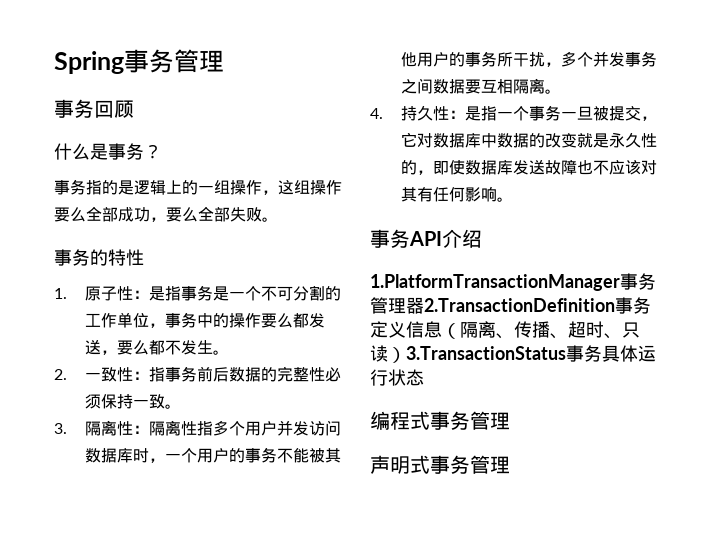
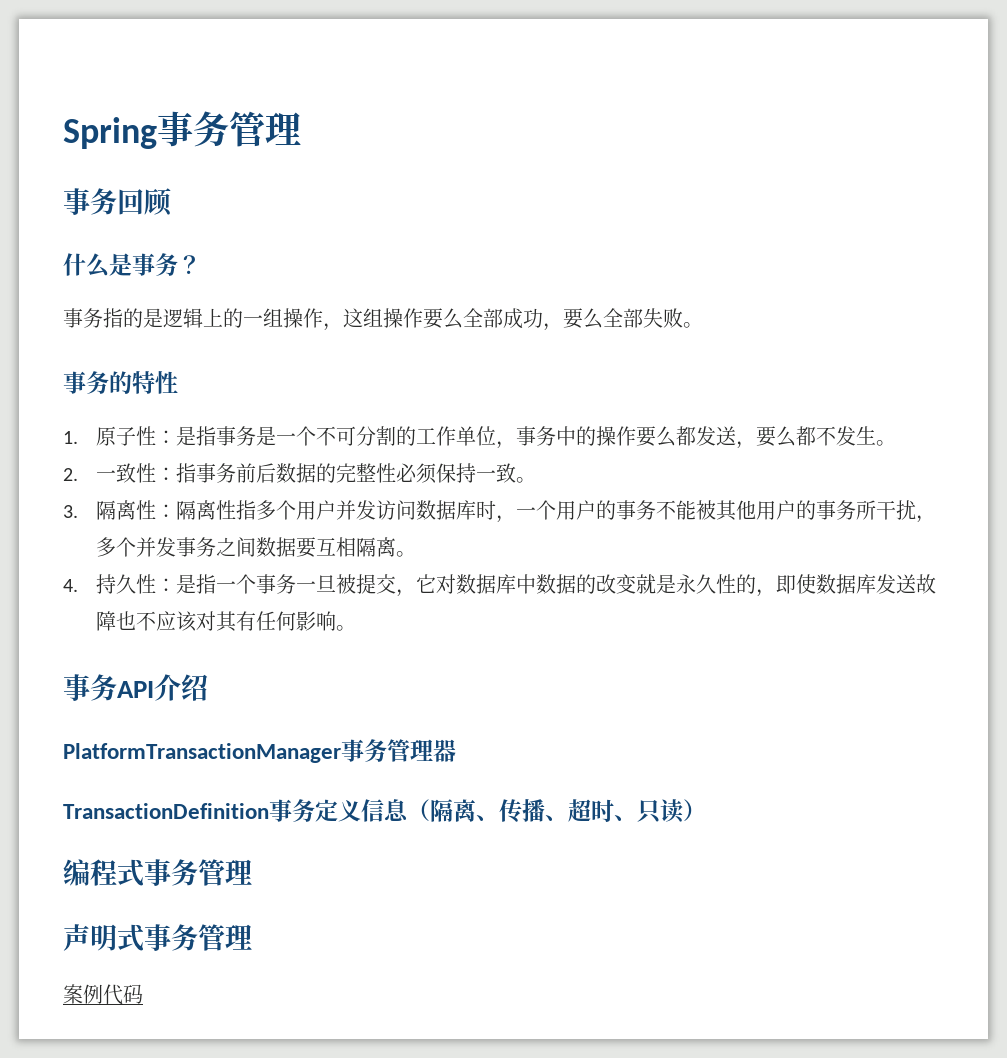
- 1.PlatformTransactionManager事务管理器2.TransactionDefinition事务定义信息（隔离、传播、超时、只读）3.TransactionStatus事务具体运行状态
+ PlatformTransactionManager事务管理器
+ TransactionDefinition事务定义信息（隔离、传播、超时、只读）
+ 案例代码

